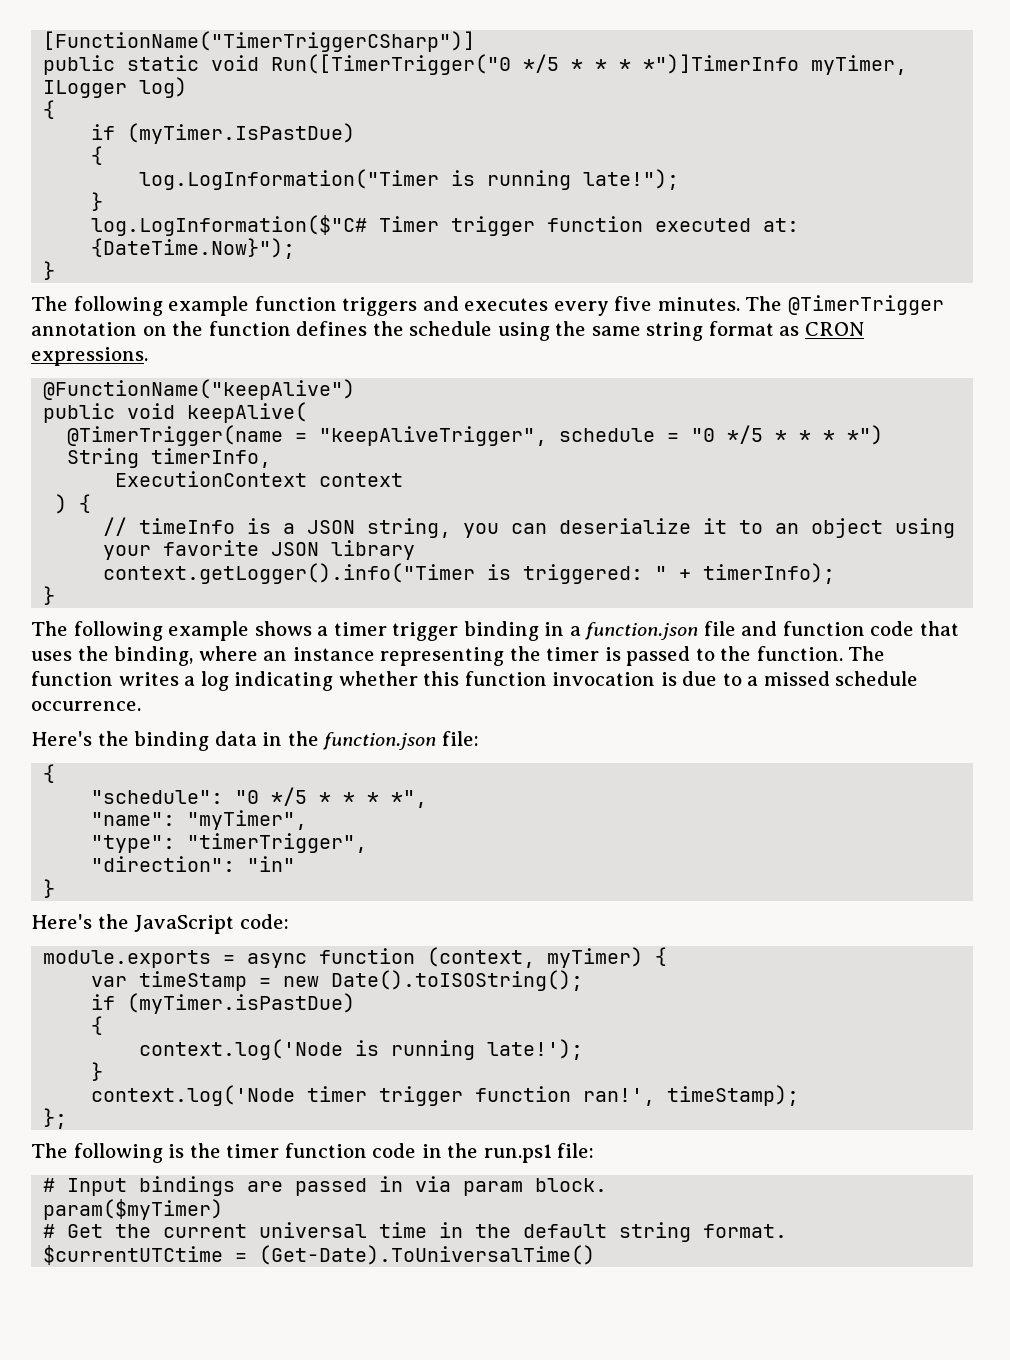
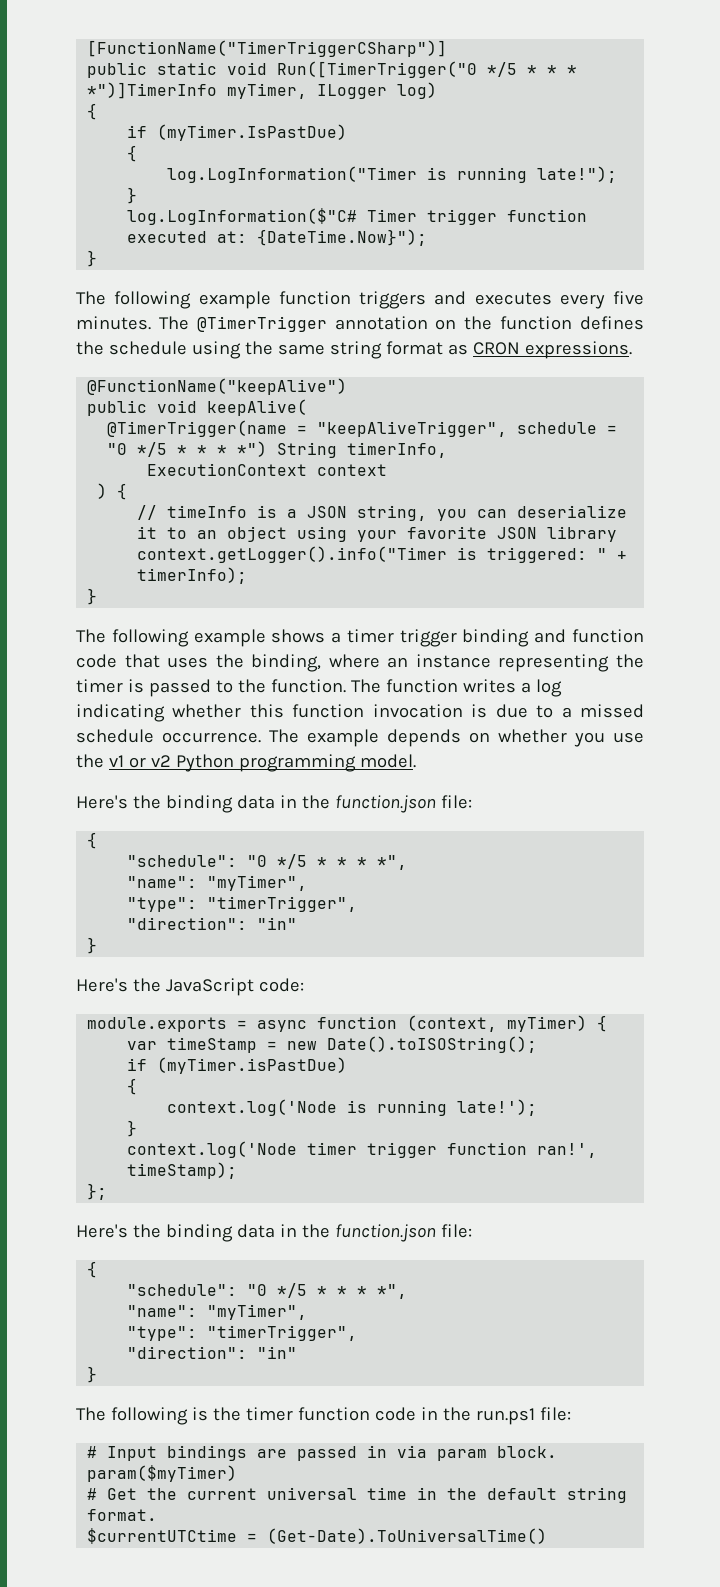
- The following example shows a timer trigger binding in a function.json file and function code that uses the binding, where an instance representing the timer is passed to the function.
+ The following example shows a timer trigger binding and function code that uses the binding, where an instance representing the timer is passed to the function.
+ The example depends on whether you use the v1 or v2 Python programming model.
  };
+ Here's the binding data in the function.json file:
+ {
+ "schedule": "0 */5 * * * *",
+ "name": "myTimer",
+ "type": "timerTrigger",
+ "direction": "in"
+ }

